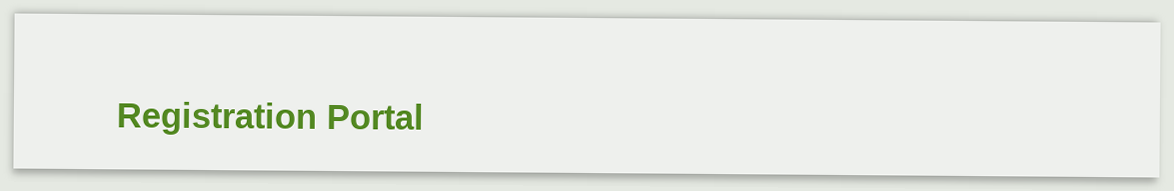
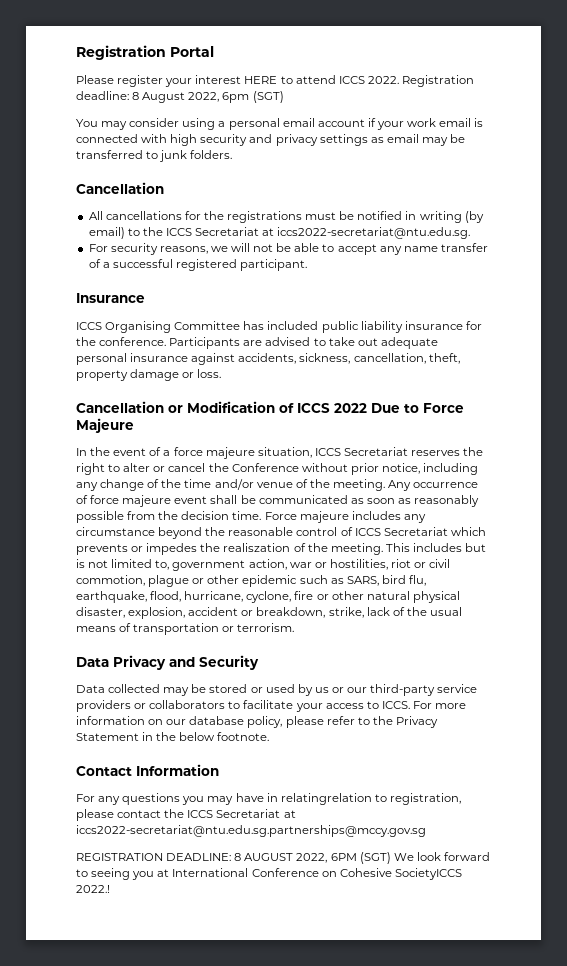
+ Please register your interest HERE to attend ICCS 2022. Registration deadline: 8 August 2022, 6pm (SGT)
+ You may consider using a personal email account if your work email is connected with high security and privacy settings as email may be transferred to junk folders.
+ Cancellation
+ All cancellations for the registrations must be notified in writing (by email) to the ICCS Secretariat at iccs2022-secretariat@ntu.edu.sg.
+ For security reasons, we will not be able to accept any name transfer of a successful registered participant.
+ Insurance
+ ICCS Organising Committee has included public liability insurance for the conference. Participants are advised to take out adequate personal insurance against accidents, sickness, cancellation, theft, property damage or loss.
+ Cancellation or Modification of ICCS 2022 Due to Force Majeure
+ In the event of a force majeure situation, ICCS Secretariat reserves the right to alter or cancel the Conference without prior notice, including any change of the time and/or venue of the meeting. Any occurrence of force majeure event shall be communicated as soon as reasonably possible from the decision time. Force majeure includes any circumstance beyond the reasonable control of ICCS Secretariat which prevents or impedes the realiszation of the meeting. This includes but is not limited to, government action, war or hostilities, riot or civil commotion, plague or other epidemic such as SARS, bird flu, earthquake, flood, hurricane, cyclone, fire or other natural physical disaster, explosion, accident or breakdown, strike, lack of the usual means of transportation or terrorism.
+ Data Privacy and Security
+ Data collected may be stored or used by us or our third-party service providers or collaborators to facilitate your access to ICCS. For more information on our database policy, please refer to the Privacy Statement in the below footnote.
+ Contact Information
+ For any questions you may have in relatingrelation to registration, please contact the ICCS Secretariat at iccs2022-secretariat@ntu.edu.sg.partnerships@mccy.gov.sg
+ REGISTRATION DEADLINE: 8 AUGUST 2022, 6PM (SGT) We look forward to seeing you at International Conference on Cohesive SocietyICCS 2022.!

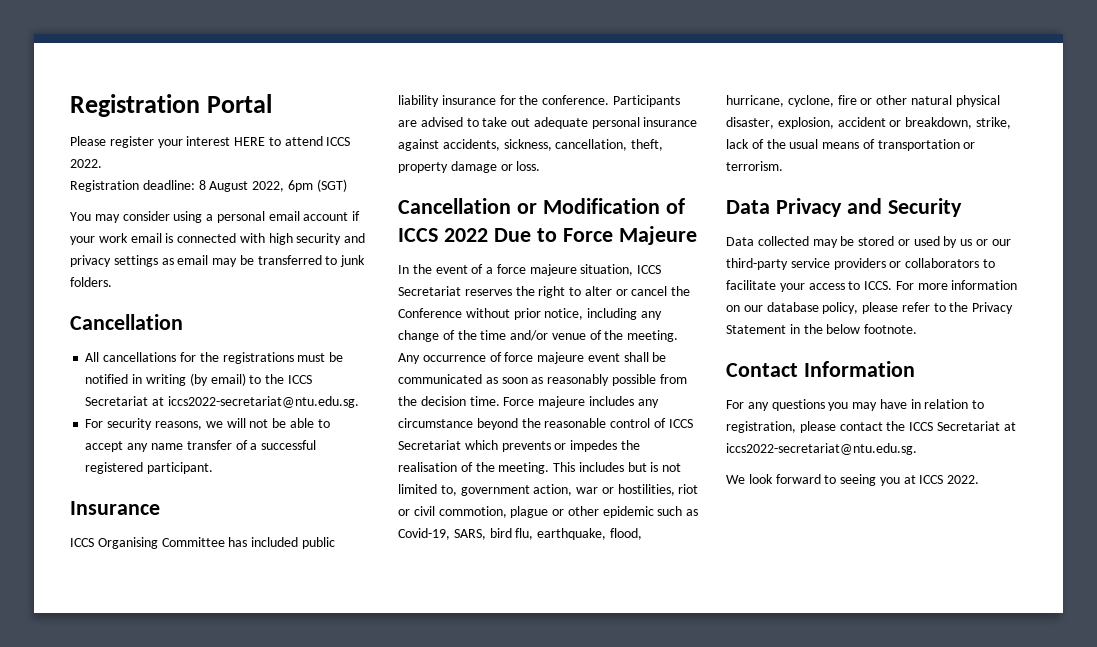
- Please register your interest HERE to attend ICCS 2022. Registration deadline: 8 August 2022, 6pm (SGT)
+ Please register your interest HERE to attend ICCS 2022.
+ Registration deadline: 8 August 2022, 6pm (SGT)
- Force majeure includes any circumstance beyond the reasonable control of ICCS Secretariat which prevents or impedes the realiszation of the meeting.
+ Force majeure includes any circumstance beyond the reasonable control of ICCS Secretariat which prevents or impedes the realisation of the meeting.
- This includes but is not limited to, government action, war or hostilities, riot or civil commotion, plague or other epidemic such as SARS, bird flu, earthquake, flood, hurricane, cyclone, fire or other natural physical disaster, explosion, accident or breakdown, strike, lack of the usual means of transportation or terrorism.
+ This includes but is not limited to, government action, war or hostilities, riot or civil commotion, plague or other epidemic such as Covid-19, SARS, bird flu, earthquake, flood, hurricane, cyclone, fire or other natural physical disaster, explosion, accident or breakdown, strike, lack of the usual means of transportation or terrorism.
- For any questions you may have in relatingrelation to registration, please contact the ICCS Secretariat at iccs2022-secretariat@ntu.edu.sg.partnerships@mccy.gov.sg
- REGISTRATION DEADLINE: 8 AUGUST 2022, 6PM (SGT) We look forward to seeing you at International Conference on Cohesive SocietyICCS 2022.!
+ For any questions you may have in relation to registration, please contact the ICCS Secretariat at iccs2022-secretariat@ntu.edu.sg.
+ We look forward to seeing you at ICCS 2022.

